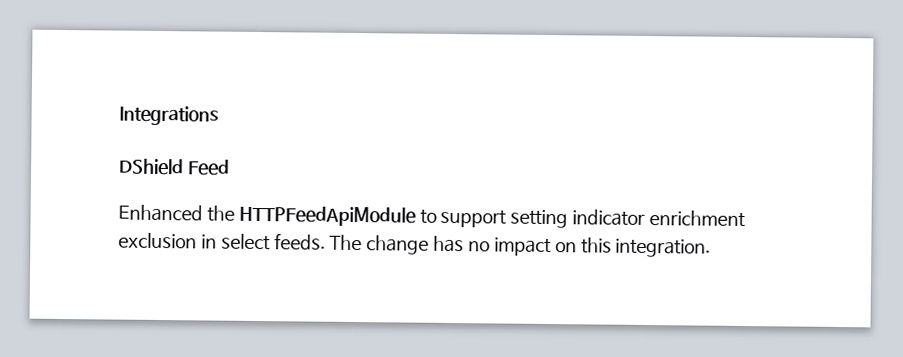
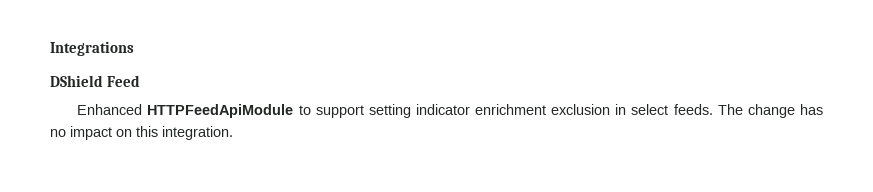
- Enhanced the HTTPFeedApiModule to support setting indicator enrichment exclusion in select feeds.
+ Enhanced HTTPFeedApiModule to support setting indicator enrichment exclusion in select feeds.

